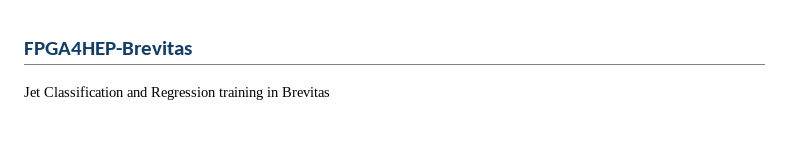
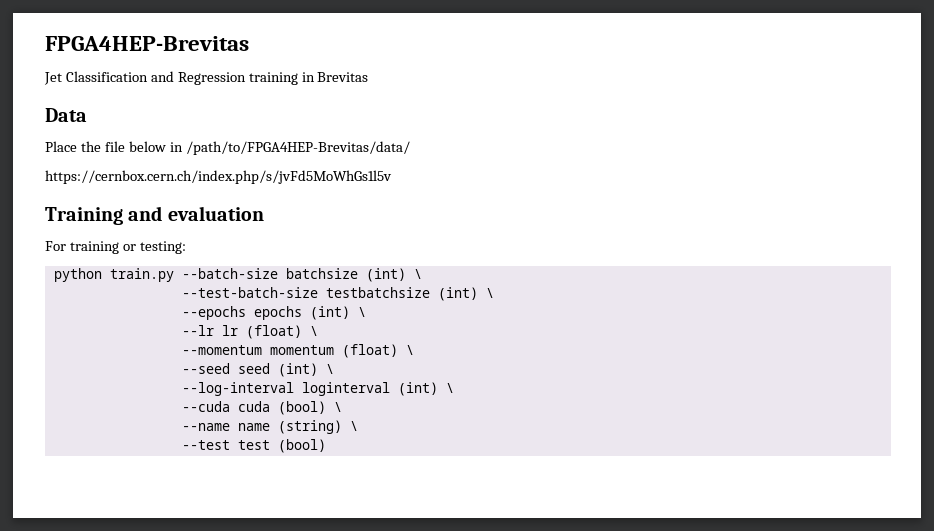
+ Data
+ Place the file below in /path/to/FPGA4HEP-Brevitas/data/
+ https://cernbox.cern.ch/index.php/s/jvFd5MoWhGs1l5v
+ Training and evaluation
+ For training or testing:
+ python train.py --batch-size batchsize (int) \
+ --test-batch-size testbatchsize (int) \
+ --epochs epochs (int) \
+ --lr lr (float) \
+ --momentum momentum (float) \
+ --seed seed (int) \
+ --log-interval loginterval (int) \
+ --cuda cuda (bool) \
+ --name name (string) \
+ --test test (bool)

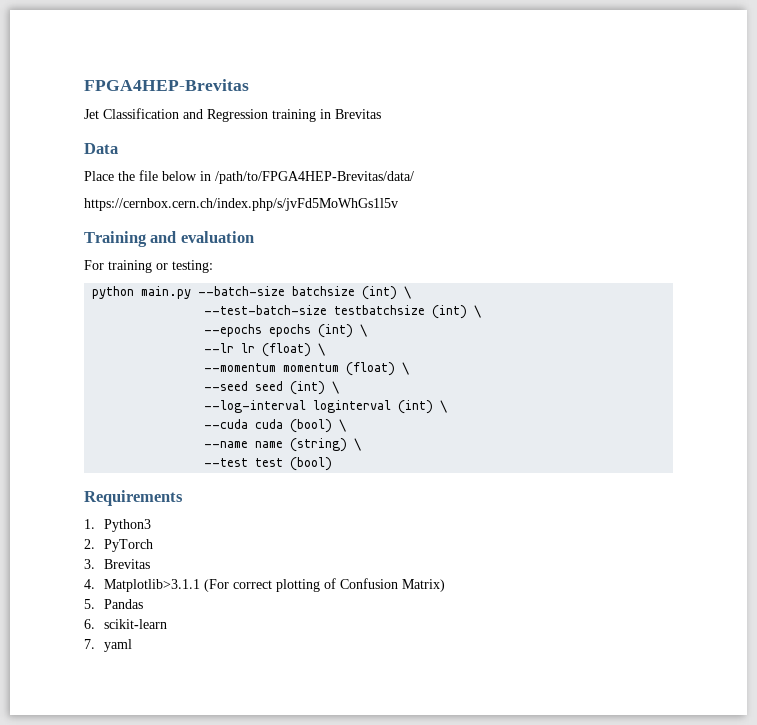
- python train.py --batch-size batchsize (int) \
+ python main.py --batch-size batchsize (int) \
+ Requirements
+ 1. Python3
+ 2. PyTorch
+ 3. Brevitas
+ 4. Matplotlib>3.1.1 (For correct plotting of Confusion Matrix)
+ 5. Pandas
+ 6. scikit-learn
+ 7. yaml

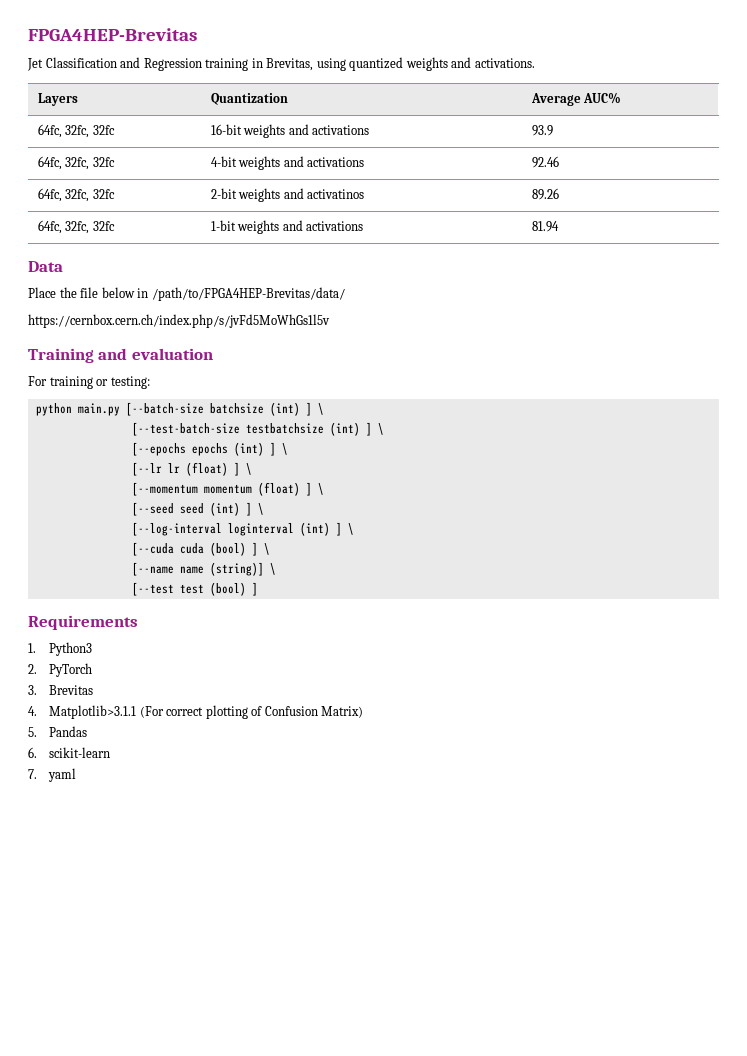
- Jet Classification and Regression training in Brevitas
+ Jet Classification and Regression training in Brevitas, using quantized weights and activations.
+ Layers | Quantization | Average AUC%
+ 64fc, 32fc, 32fc | 16-bit weights and activations | 93.9
+ 64fc, 32fc, 32fc | 4-bit weights and activations | 92.46
+ 64fc, 32fc, 32fc | 2-bit weights and activatinos | 89.26
+ 64fc, 32fc, 32fc | 1-bit weights and activations | 81.94
- python main.py --batch-size batchsize (int) \
- --test-batch-size testbatchsize (int) \
- --epochs epochs (int) \
- --lr lr (float) \
- --momentum momentum (float) \
- --seed seed (int) \
- --log-interval loginterval (int) \
- --cuda cuda (bool) \
- --name name (string) \
- --test test (bool)
+ python main.py [--batch-size batchsize (int) ] \
+ [--test-batch-size testbatchsize (int) ] \
+ [--epochs epochs (int) ] \
+ [--lr lr (float) ] \
+ [--momentum momentum (float) ] \
+ [--seed seed (int) ] \
+ [--log-interval loginterval (int) ] \
+ [--cuda cuda (bool) ] \
+ [--name name (string)] \
+ [--test test (bool) ]

